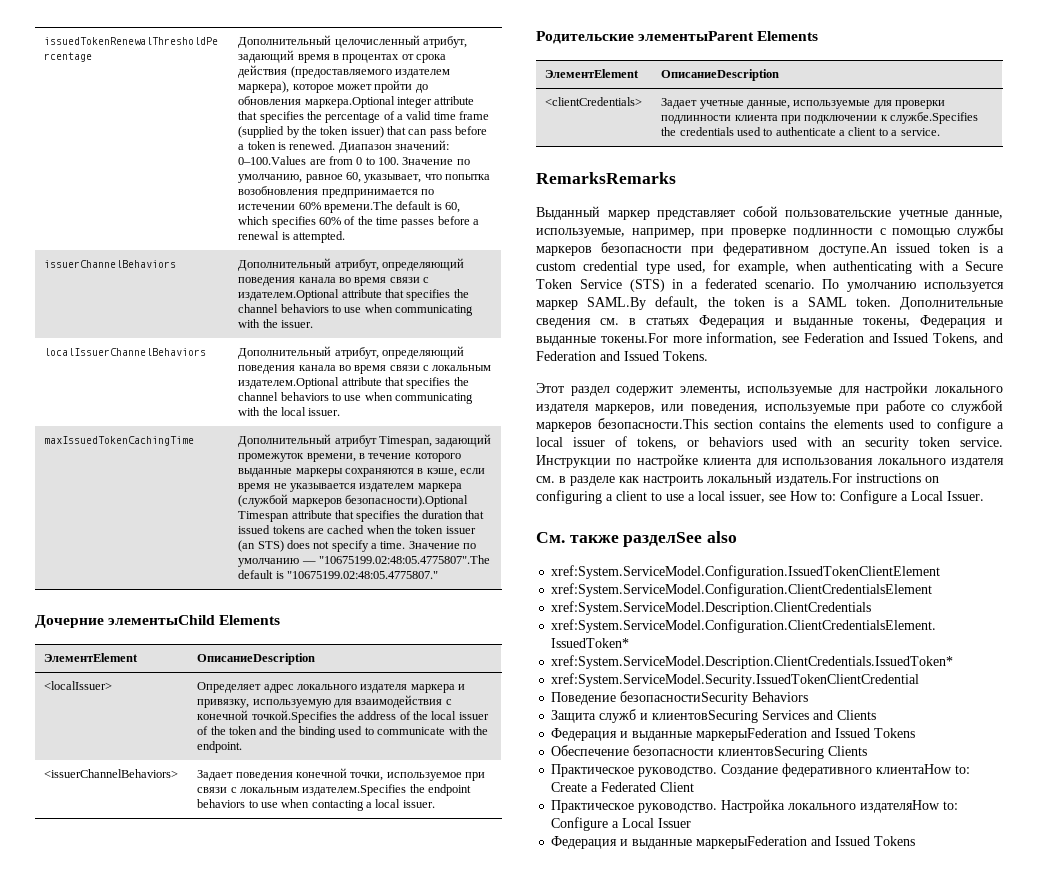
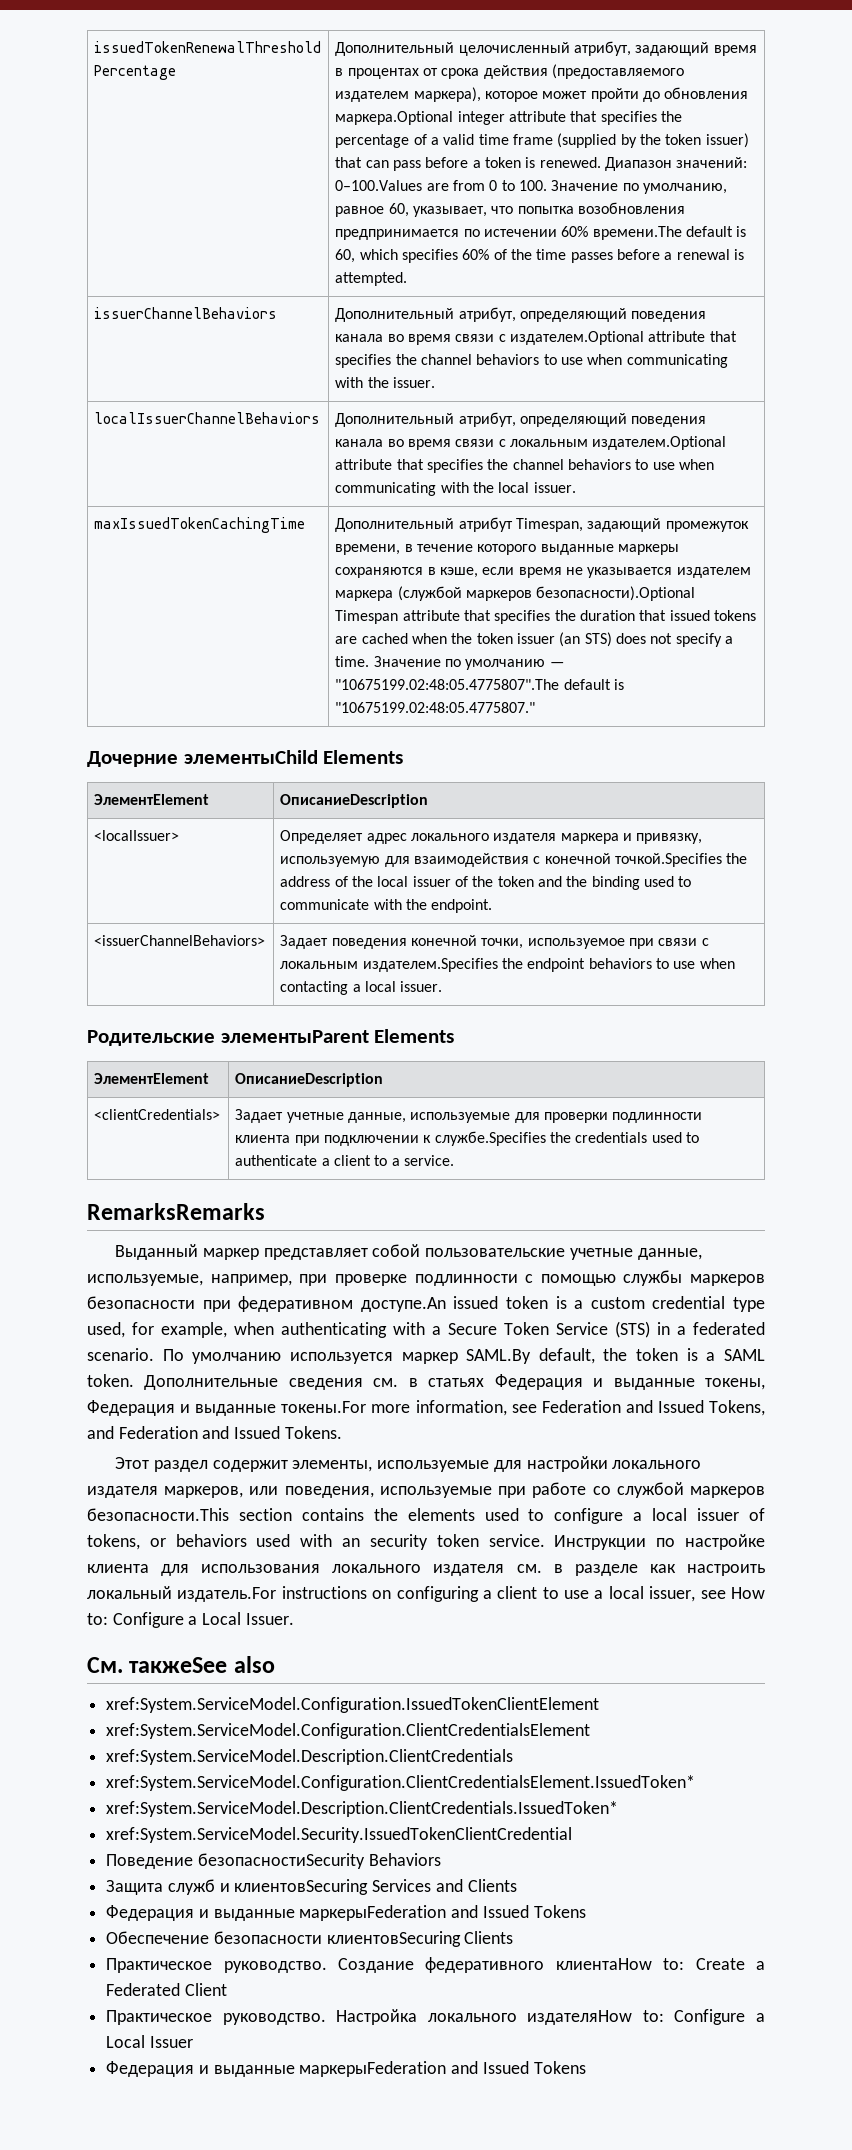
- См. также разделSee also
+ См. такжеSee also

